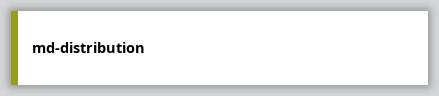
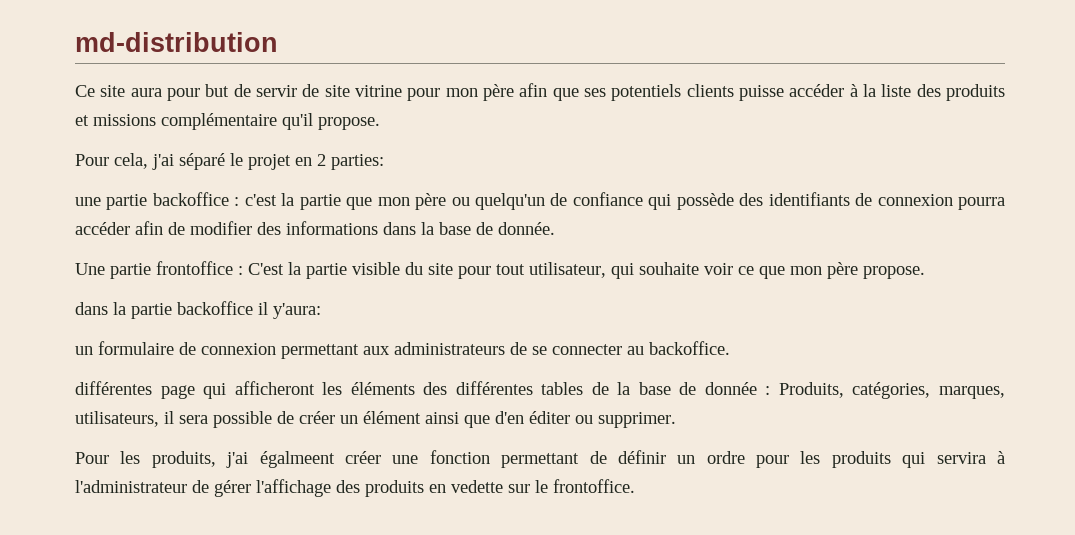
+ Ce site aura pour but de servir de site vitrine pour mon père afin que ses potentiels clients puisse accéder à la liste des produits et missions complémentaire qu'il propose.
+ Pour cela, j'ai séparé le projet en 2 parties:
+ une partie backoffice : c'est la partie que mon père ou quelqu'un de confiance qui possède des identifiants de connexion pourra accéder afin de modifier des informations dans la base de donnée.
+ Une partie frontoffice : C'est la partie visible du site pour tout utilisateur, qui souhaite voir ce que mon père propose.
+ dans la partie backoffice il y'aura:
+ un formulaire de connexion permettant aux administrateurs de se connecter au backoffice.
+ différentes page qui afficheront les éléments des différentes tables de la base de donnée : Produits, catégories, marques, utilisateurs, il sera possible de créer un élément ainsi que d'en éditer ou supprimer.
+ Pour les produits, j'ai égalmeent créer une fonction permettant de définir un ordre pour les produits qui servira à l'administrateur de gérer l'affichage des produits en vedette sur le frontoffice.

